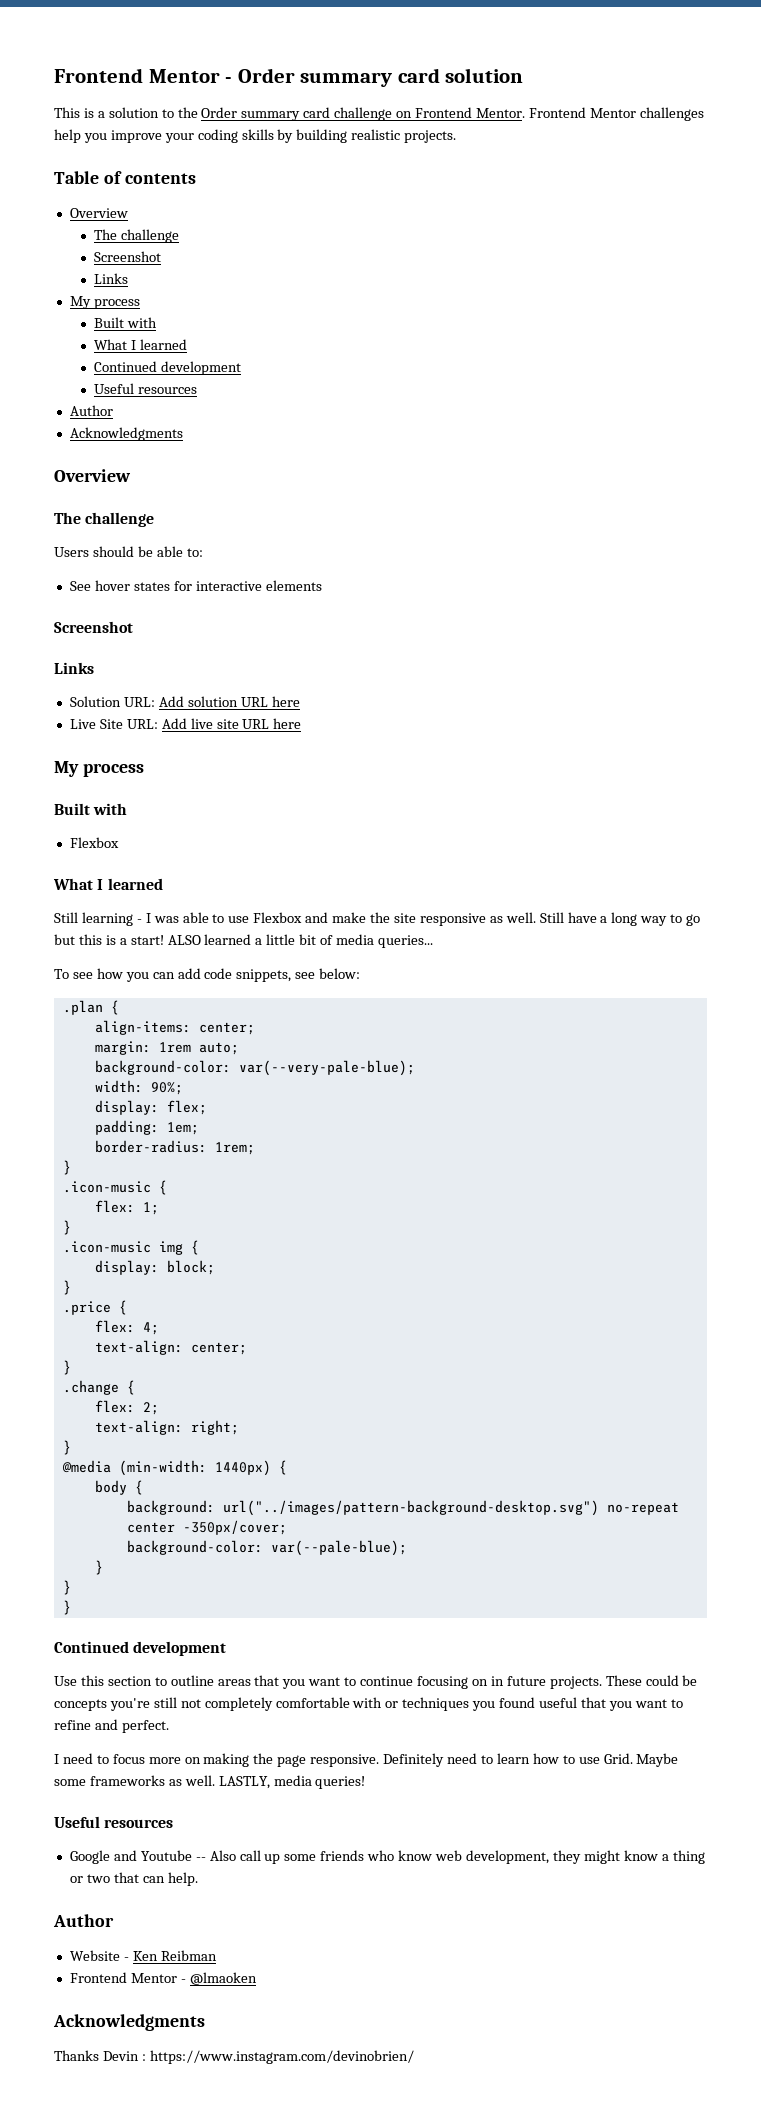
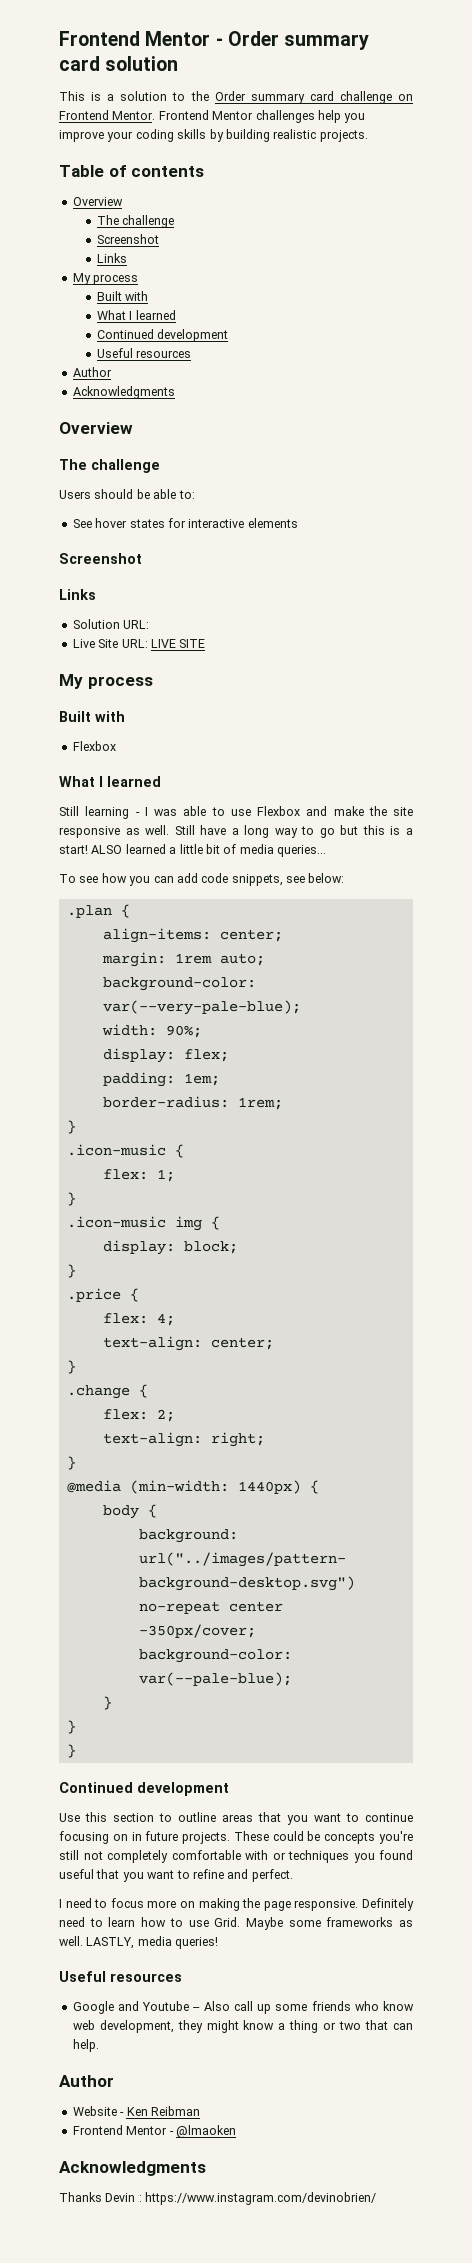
- Solution URL: Add solution URL here
+ Solution URL:
- Live Site URL: Add live site URL here
+ Live Site URL: LIVE SITE

